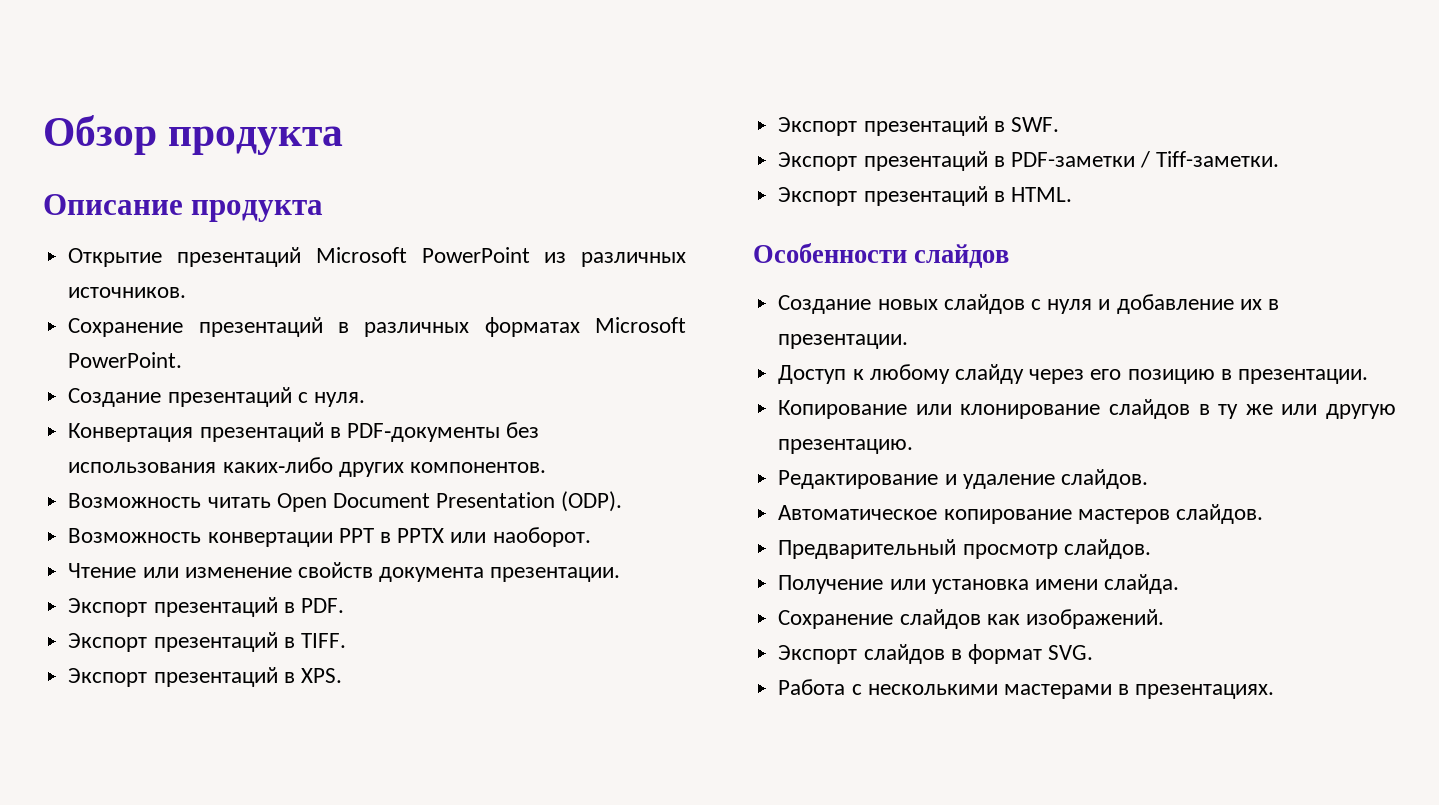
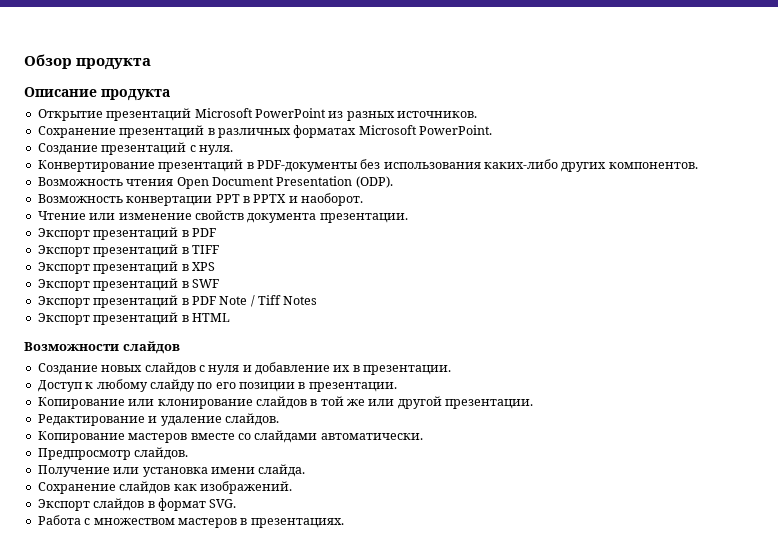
- Открытие презентаций Microsoft PowerPoint из различных источников.
+ Открытие презентаций Microsoft PowerPoint из разных источников.
- Конвертация презентаций в PDF‑документы без использования каких‑либо других компонентов.
+ Конвертирование презентаций в PDF‑документы без использования каких‑либо других компонентов.
- Возможность читать Open Document Presentation (ODP).
+ Возможность чтения Open Document Presentation (ODP).
- Возможность конвертации PPT в PPTX или наоборот.
+ Возможность конвертации PPT в PPTX и наоборот.
  Чтение или изменение свойств документа презентации.
- Экспорт презентаций в PDF.
- Экспорт презентаций в TIFF.
- Экспорт презентаций в XPS.
- Экспорт презентаций в SWF.
- Экспорт презентаций в PDF-заметки / Tiff-заметки.
- Экспорт презентаций в HTML.
- Особенности слайдов
+ Экспорт презентаций в PDF
+ Экспорт презентаций в TIFF
+ Экспорт презентаций в XPS
+ Экспорт презентаций в SWF
+ Экспорт презентаций в PDF Note / Tiff Notes
+ Экспорт презентаций в HTML
+ Возможности слайдов
- Доступ к любому слайду через его позицию в презентации.
+ Доступ к любому слайду по его позиции в презентации.
- Копирование или клонирование слайдов в ту же или другую презентацию.
+ Копирование или клонирование слайдов в той же или другой презентации.
- Автоматическое копирование мастеров слайдов.
- Предварительный просмотр слайдов.
+ Копирование мастеров вместе со слайдами автоматически.
+ Предпросмотр слайдов.
- Работа с несколькими мастерами в презентациях.
+ Работа с множеством мастеров в презентациях.

